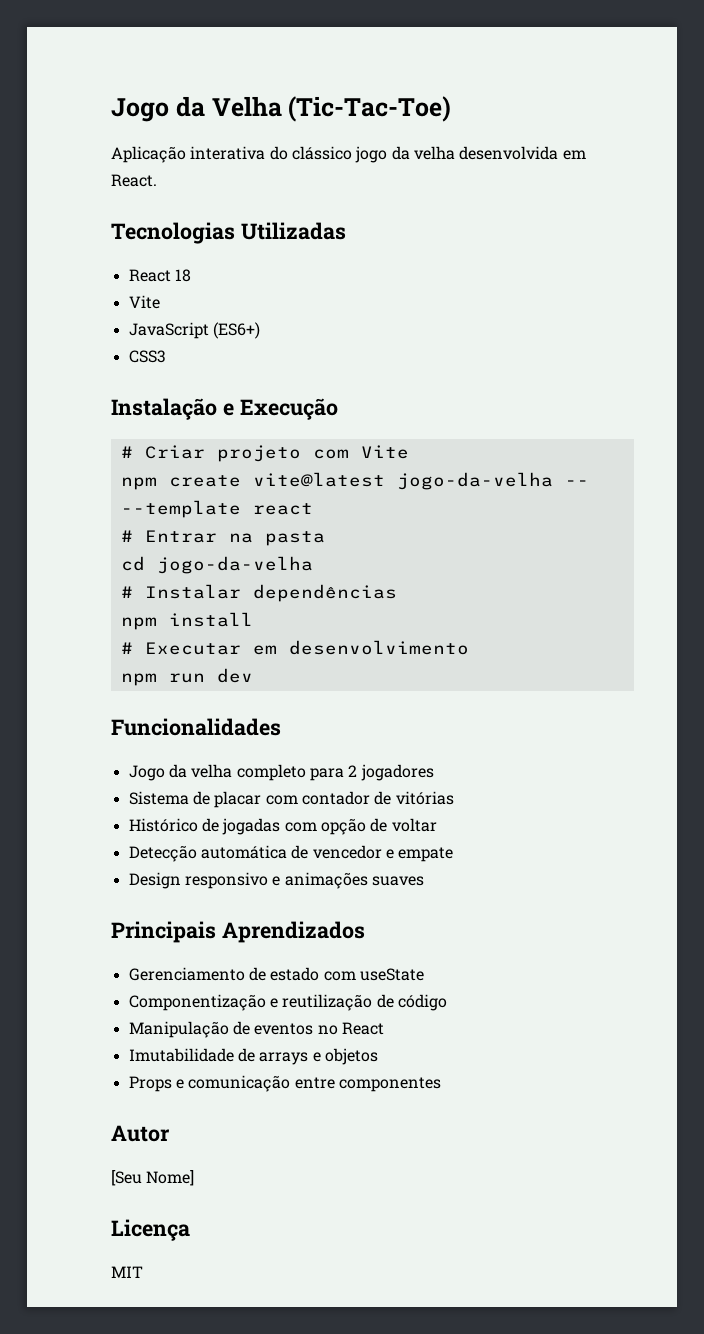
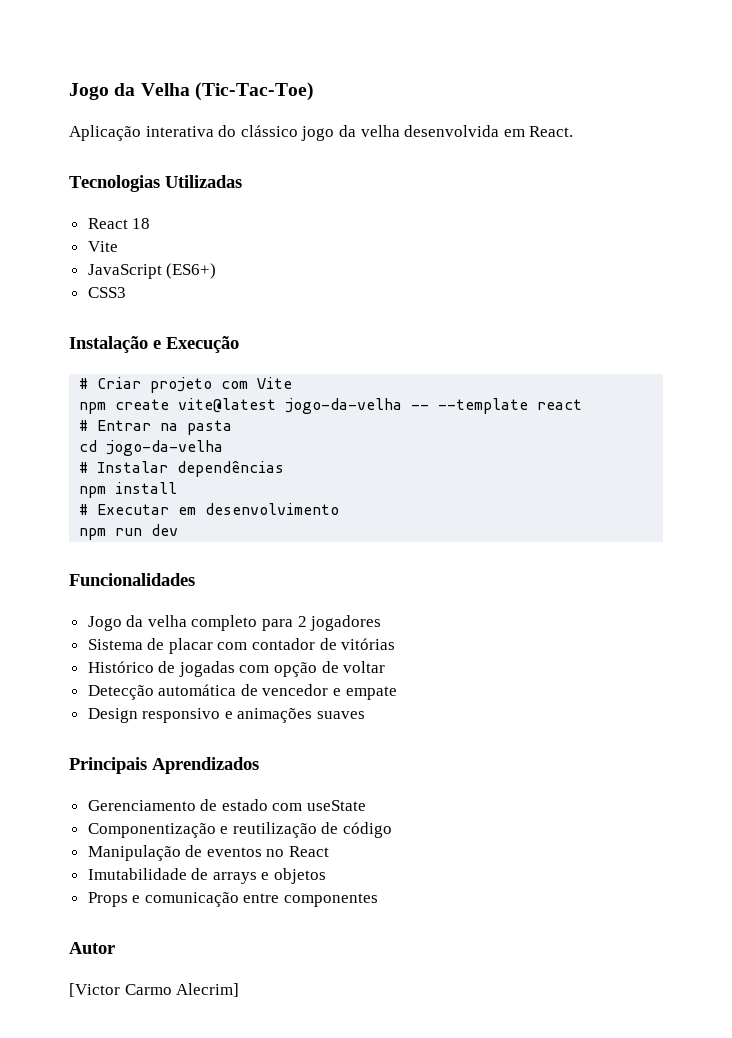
- [Seu Nome]
- Licença
- MIT
+ [Victor Carmo Alecrim]

